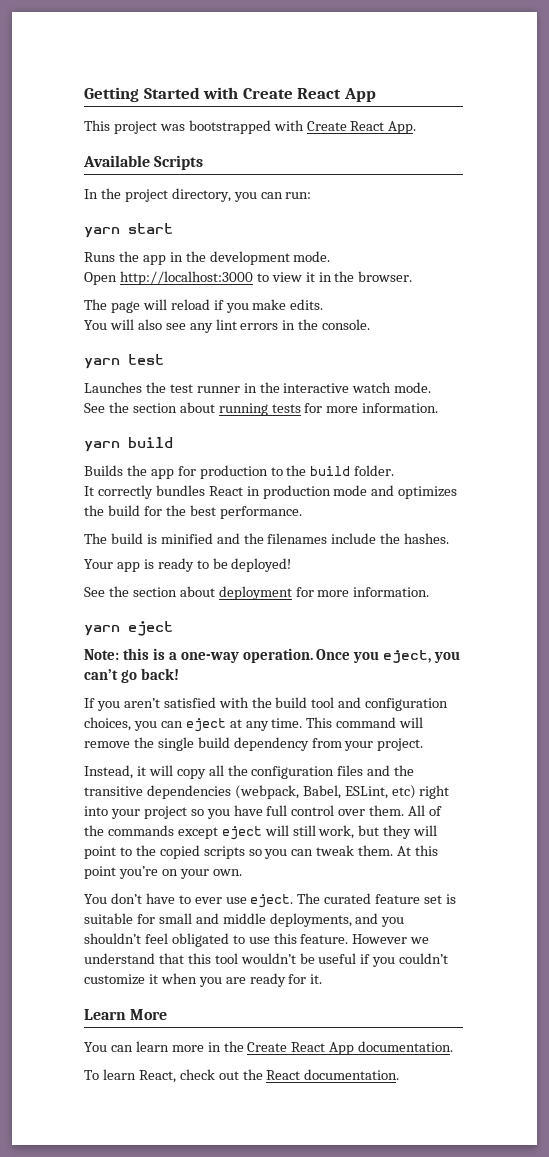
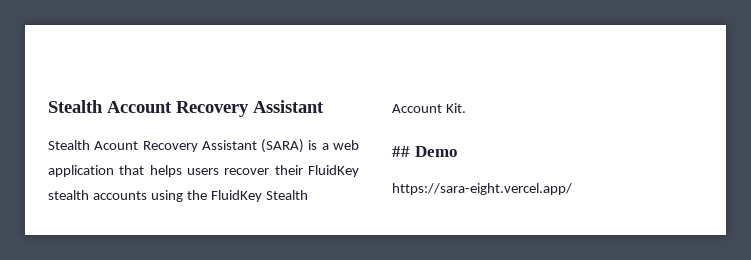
- Getting Started with Create React App
- This project was bootstrapped with Create React App.
- Available Scripts
- In the project directory, you can run:
- yarn start
- Runs the app in the development mode.
- Open http://localhost:3000 to view it in the browser.
- The page will reload if you make edits.
- You will also see any lint errors in the console.
- yarn test
- Launches the test runner in the interactive watch mode.
- See the section about running tests for more information.
- yarn build
- Builds the app for production to the build folder.
- It correctly bundles React in production mode and optimizes the build for the best performance.
- The build is minified and the filenames include the hashes.
- Your app is ready to be deployed!
- See the section about deployment for more information.
- yarn eject
- Note: this is a one-way operation. Once you eject, you can’t go back!
- If you aren’t satisfied with the build tool and configuration choices, you can eject at any time. This command will remove the single build dependency from your project.
- Instead, it will copy all the configuration files and the transitive dependencies (webpack, Babel, ESLint, etc) right into your project so you have full control over them. All of the commands except eject will still work, but they will point to the copied scripts so you can tweak them. At this point you’re on your own.
- You don’t have to ever use eject. The curated feature set is suitable for small and middle deployments, and you shouldn’t feel obligated to use this feature. However we understand that this tool wouldn’t be useful if you couldn’t customize it when you are ready for it.
- Learn More
- You can learn more in the Create React App documentation.
- To learn React, check out the React documentation.
+ Stealth Account Recovery Assistant
+ Stealth Acount Recovery Assistant (SARA) is a web application that helps users recover their FluidKey stealth accounts using the FluidKey Stealth Account Kit.
+ ## Demo
+ https://sara-eight.vercel.app/

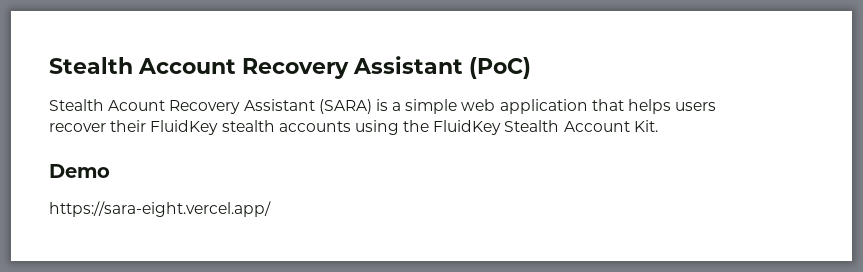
- Stealth Account Recovery Assistant
+ Stealth Account Recovery Assistant (PoC)
- Stealth Acount Recovery Assistant (SARA) is a web application that helps users recover their FluidKey stealth accounts using the FluidKey Stealth Account Kit.
+ Stealth Acount Recovery Assistant (SARA) is a simple web application that helps users recover their FluidKey stealth accounts using the FluidKey Stealth Account Kit.
- ## Demo
+ Demo

